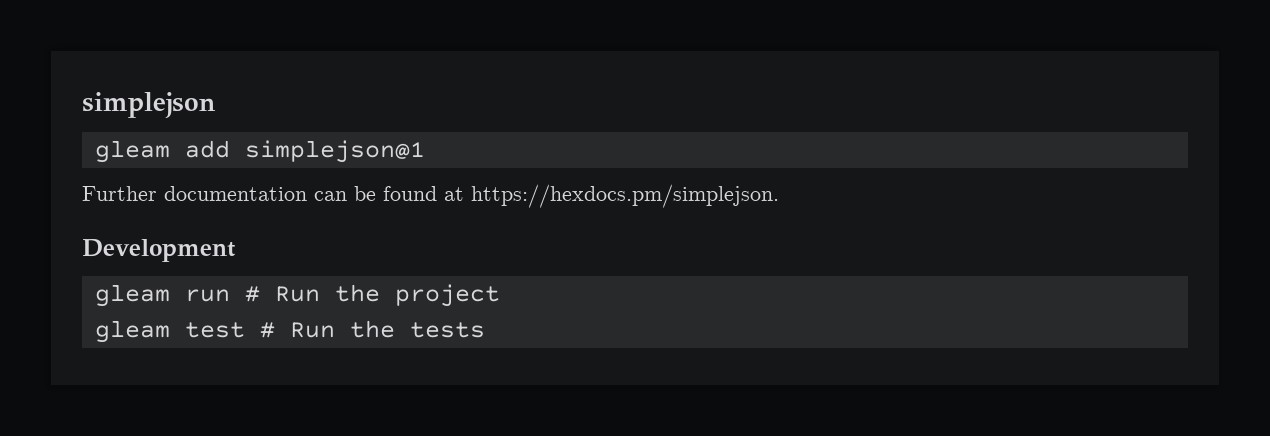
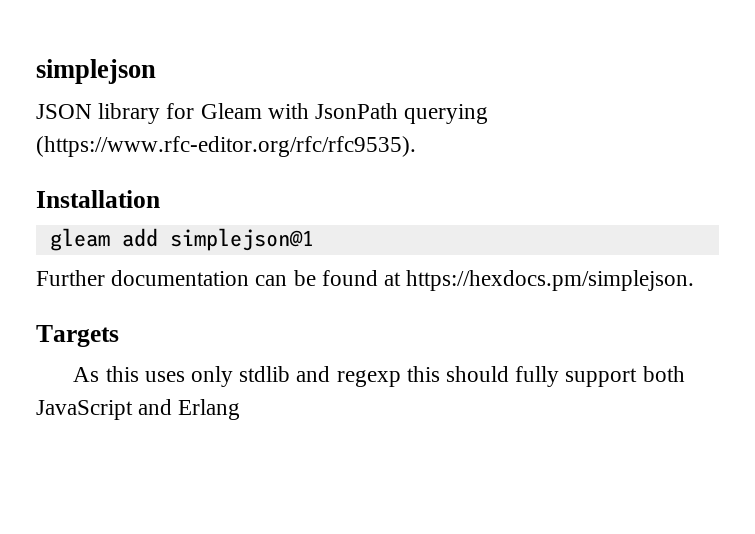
+ JSON library for Gleam with JsonPath querying (https://www.rfc-editor.org/rfc/rfc9535).
+ Installation
- Development
- gleam run # Run the project
- gleam test # Run the tests
+ Targets
+ As this uses only stdlib and regexp this should fully support both JavaScript and Erlang

